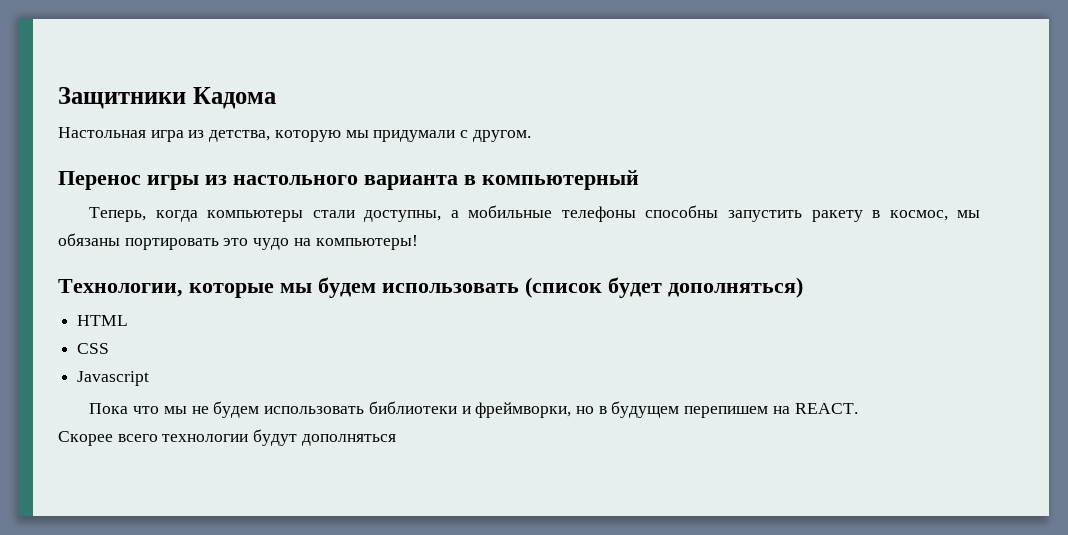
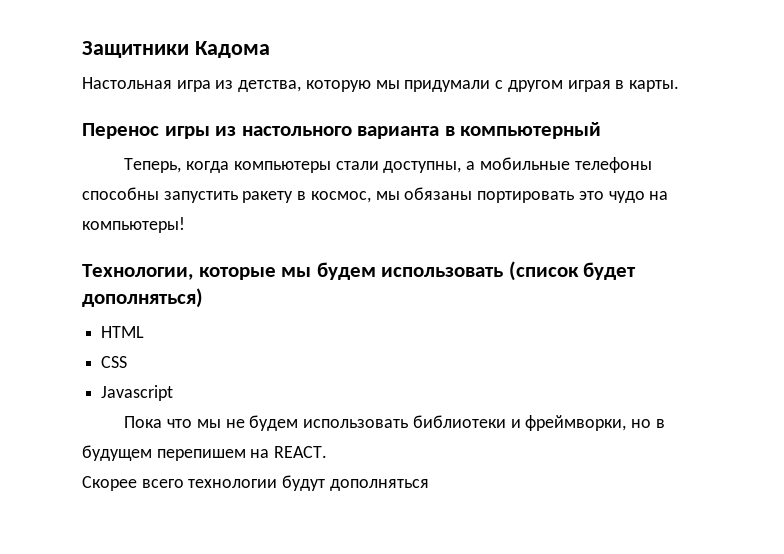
- Настольная игра из детства, которую мы придумали с другом.
+ Настольная игра из детства, которую мы придумали с другом играя в карты.

